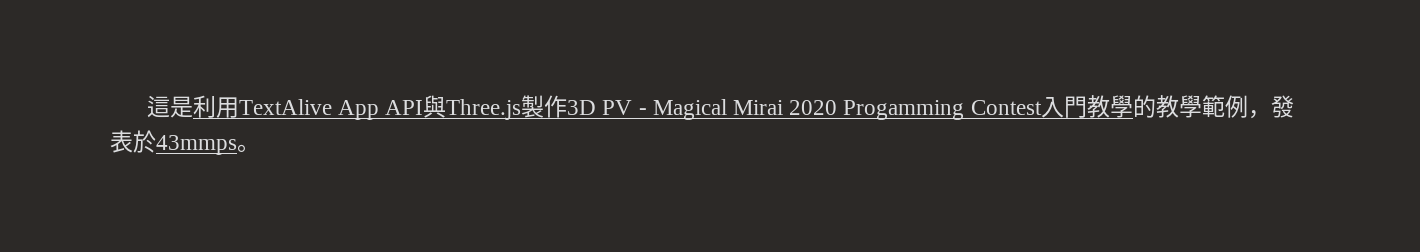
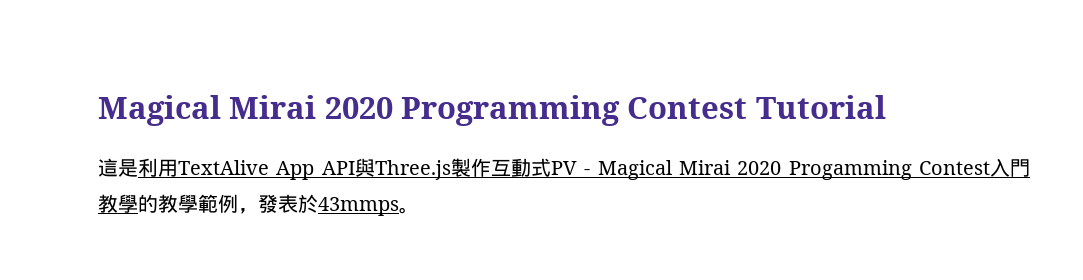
+ Magical Mirai 2020 Programming Contest Tutorial
- 這是利用TextAlive App API與Three.js製作3D PV - Magical Mirai 2020 Progamming Contest入門教學的教學範例，發表於43mmps。
+ 這是利用TextAlive App API與Three.js製作互動式PV - Magical Mirai 2020 Progamming Contest入門教學的教學範例，發表於43mmps。

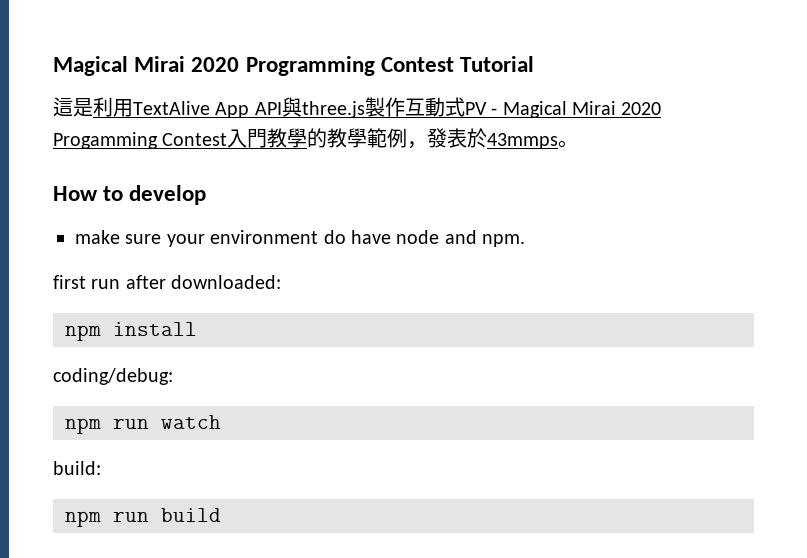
- 這是利用TextAlive App API與Three.js製作互動式PV - Magical Mirai 2020 Progamming Contest入門教學的教學範例，發表於43mmps。
+ 這是利用TextAlive App API與three.js製作互動式PV - Magical Mirai 2020 Progamming Contest入門教學的教學範例，發表於43mmps。
+ How to develop
+ make sure your environment do have node and npm.
+ first run after downloaded:
+ npm install
+ coding/debug:
+ npm run watch
+ build:
+ npm run build

